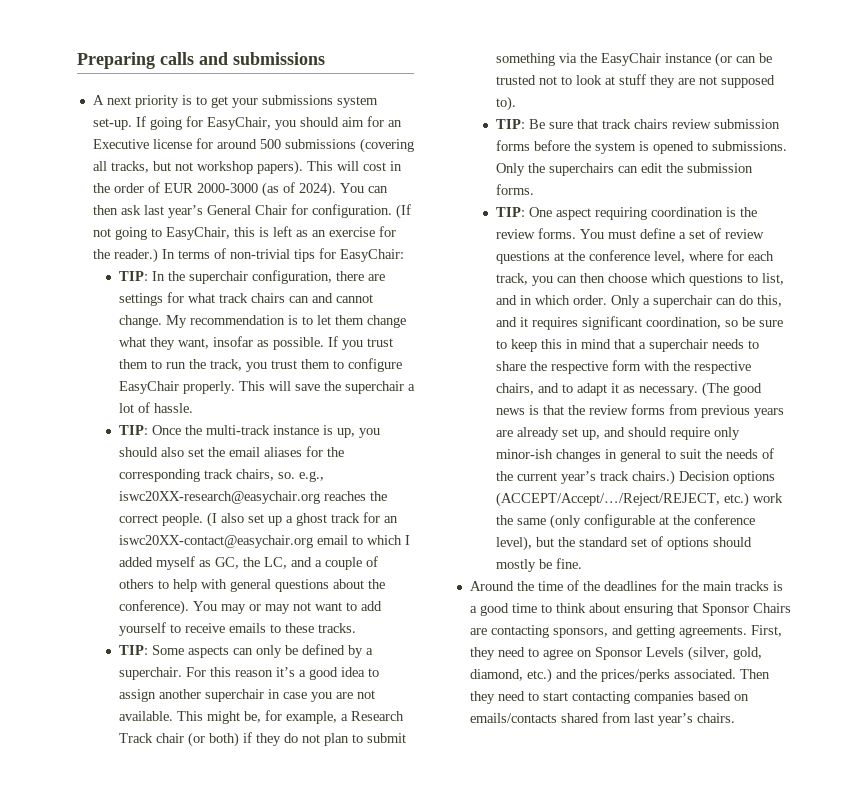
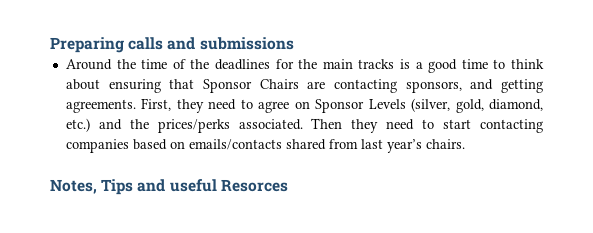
- A next priority is to get your submissions system set-up. If going for EasyChair, you should aim for an Executive license for around 500 submissions (covering all tracks, but not workshop papers). This will cost in the order of EUR 2000-3000 (as of 2024). You can then ask last year’s General Chair for configuration. (If not going to EasyChair, this is left as an exercise for the reader.) In terms of non-trivial tips for EasyChair:
- TIP: In the superchair configuration, there are settings for what track chairs can and cannot change. My recommendation is to let them change what they want, insofar as possible. If you trust them to run the track, you trust them to configure EasyChair properly. This will save the superchair a lot of hassle.
- TIP: Once the multi-track instance is up, you should also set the email aliases for the corresponding track chairs, so. e.g., iswc20XX-research@easychair.org reaches the correct people. (I also set up a ghost track for an iswc20XX-contact@easychair.org email to which I added myself as GC, the LC, and a couple of others to help with general questions about the conference). You may or may not want to add yourself to receive emails to these tracks.
- TIP: Some aspects can only be defined by a superchair. For this reason it’s a good idea to assign another superchair in case you are not available. This might be, for example, a Research Track chair (or both) if they do not plan to submit something via the EasyChair instance (or can be trusted not to look at stuff they are not supposed to).
- TIP: Be sure that track chairs review submission forms before the system is opened to submissions. Only the superchairs can edit the submission forms.
- TIP: One aspect requiring coordination is the review forms. You must define a set of review questions at the conference level, where for each track, you can then choose which questions to list, and in which order. Only a superchair can do this, and it requires significant coordination, so be sure to keep this in mind that a superchair needs to share the respective form with the respective chairs, and to adapt it as necessary. (The good news is that the review forms from previous years are already set up, and should require only minor-ish changes in general to suit the needs of the current year’s track chairs.) Decision options (ACCEPT/Accept/…/Reject/REJECT, etc.) work the same (only configurable at the conference level), but the standard set of options should mostly be fine.
+ Notes, Tips and useful Resorces

